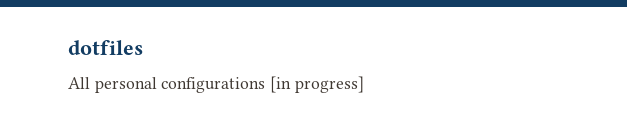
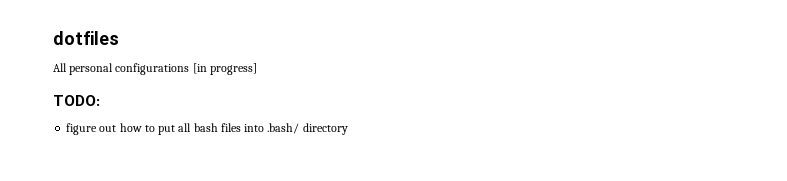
+ TODO:
+ figure out how to put all bash files into .bash/ directory

